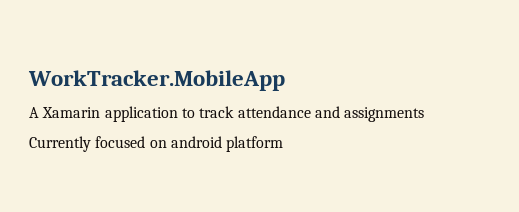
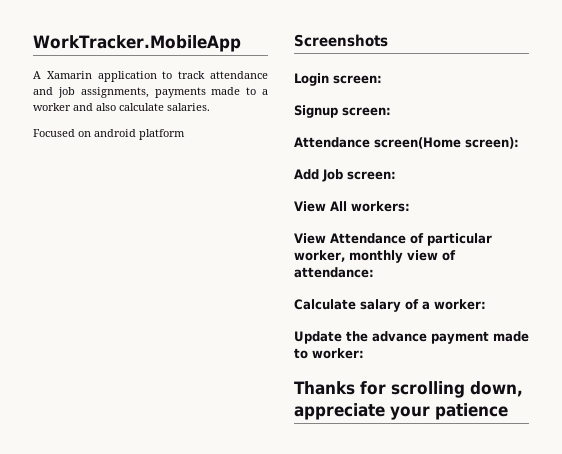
- A Xamarin application to track attendance and assignments
- Currently focused on android platform
+ A Xamarin application to track attendance and job assignments, payments made to a worker and also calculate salaries.
+ Focused on android platform
+ Screenshots
+ Login screen:
+ Signup screen:
+ Attendance screen(Home screen):
+ Add Job screen:
+ View All workers:
+ View Attendance of particular worker, monthly view of attendance:
+ Calculate salary of a worker:
+ Update the advance payment made to worker:
+ Thanks for scrolling down, appreciate your patience

